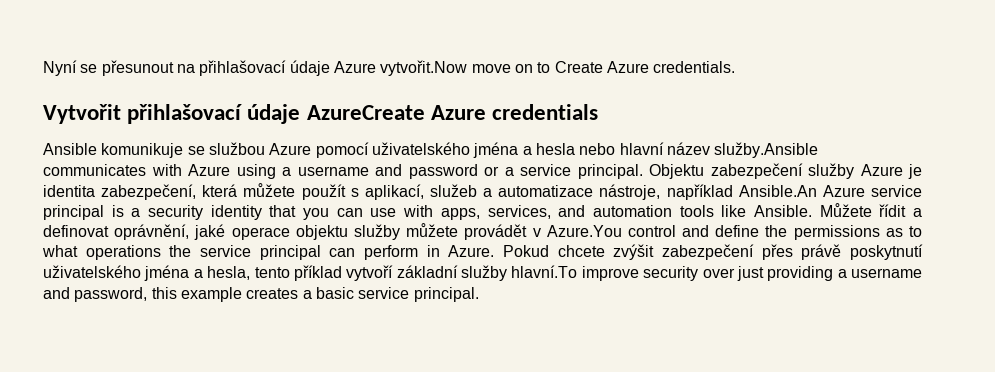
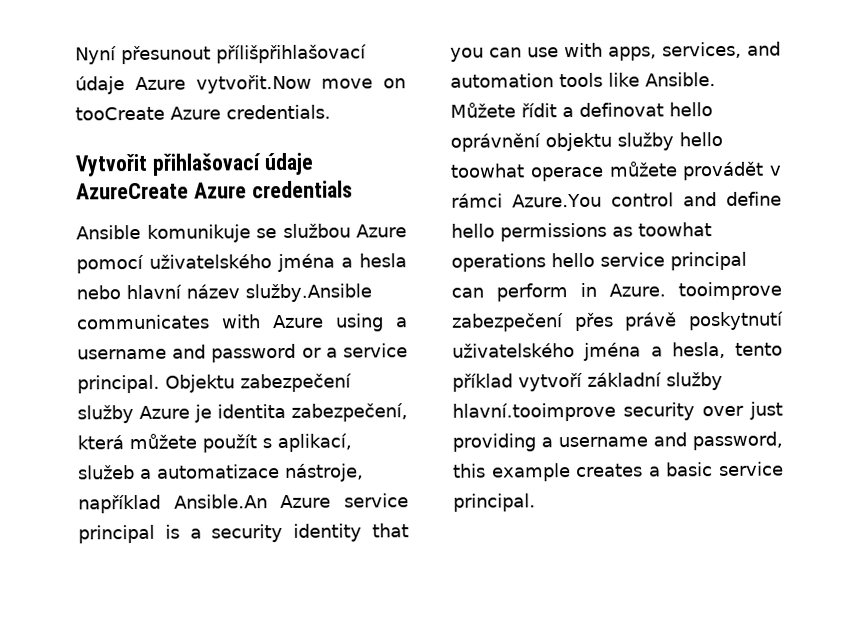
- Nyní se přesunout na přihlašovací údaje Azure vytvořit.Now move on to Create Azure credentials.
+ Nyní přesunout přílišpřihlašovací údaje Azure vytvořit.Now move on tooCreate Azure credentials.
- Můžete řídit a definovat oprávnění, jaké operace objektu služby můžete provádět v Azure.You control and define the permissions as to what operations the service principal can perform in Azure. Pokud chcete zvýšit zabezpečení přes právě poskytnutí uživatelského jména a hesla, tento příklad vytvoří základní služby hlavní.To improve security over just providing a username and password, this example creates a basic service principal.
+ Můžete řídit a definovat hello oprávnění objektu služby hello toowhat operace můžete provádět v rámci Azure.You control and define hello permissions as toowhat operations hello service principal can perform in Azure. tooimprove zabezpečení přes právě poskytnutí uživatelského jména a hesla, tento příklad vytvoří základní služby hlavní.tooimprove security over just providing a username and password, this example creates a basic service principal.

